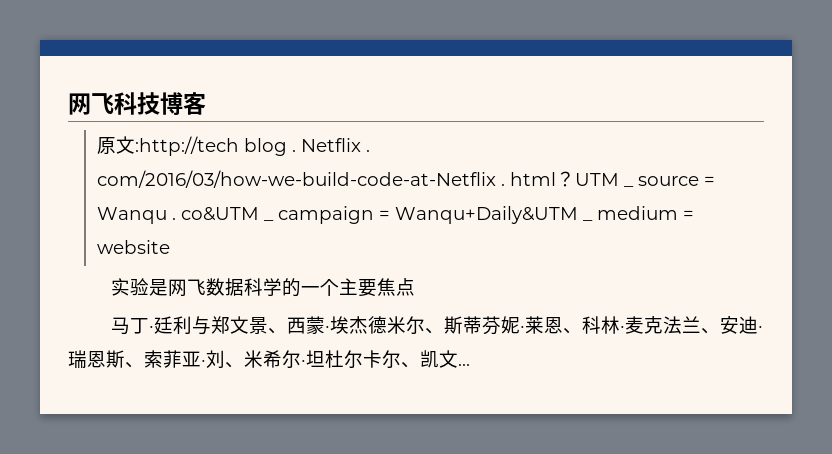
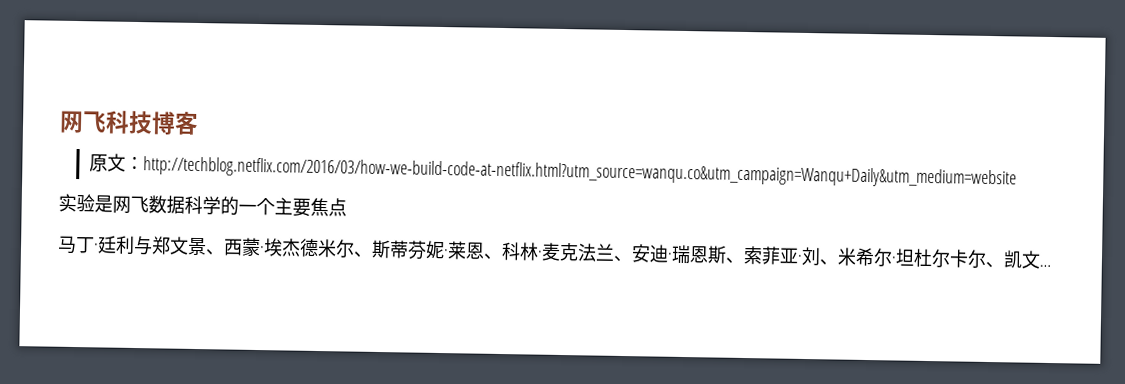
- 原文:http://tech blog . Netflix . com/2016/03/how-we-build-code-at-Netflix . html？UTM _ source = Wanqu . co&UTM _ campaign = Wanqu+Daily&UTM _ medium = website
+ 原文：http://techblog.netflix.com/2016/03/how-we-build-code-at-netflix.html?utm_source=wanqu.co&utm_campaign=Wanqu+Daily&utm_medium=website

